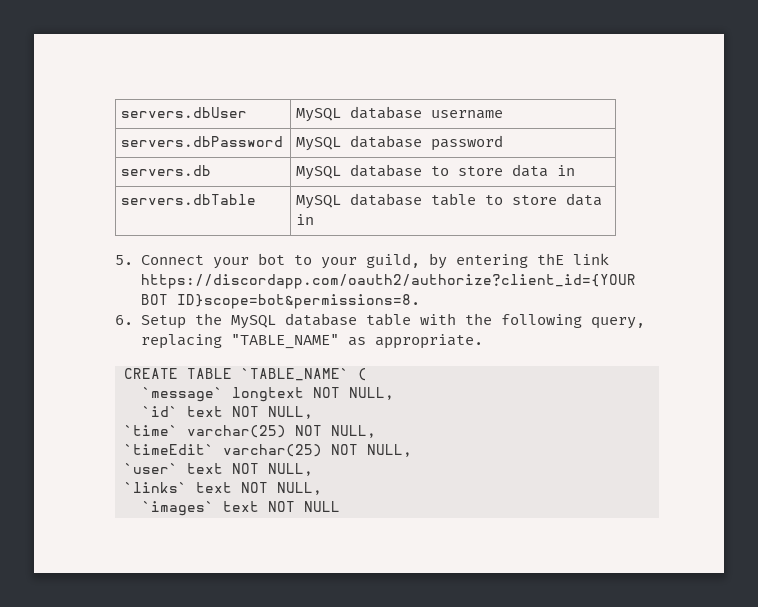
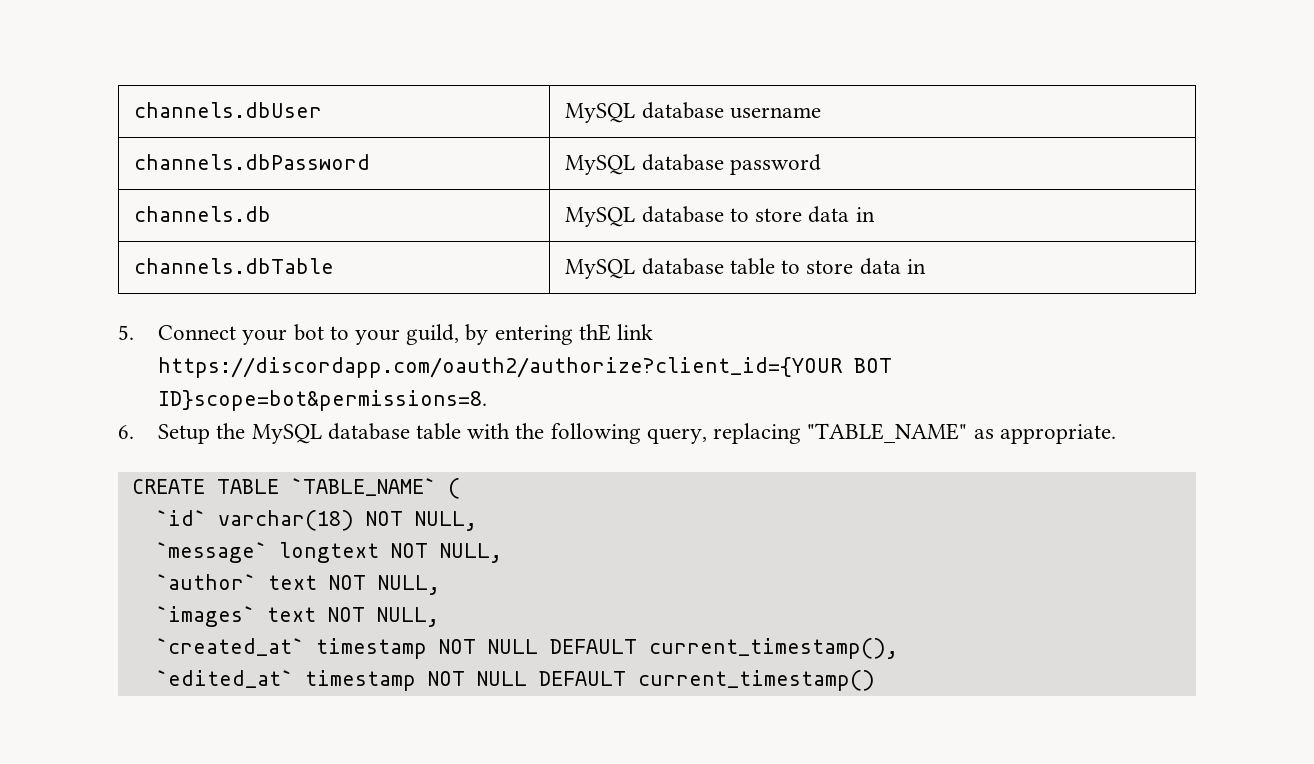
- servers.dbUser | MySQL database username
+ channels.dbUser | MySQL database username
- servers.dbPassword | MySQL database password
+ channels.dbPassword | MySQL database password
- servers.db | MySQL database to store data in
+ channels.db | MySQL database to store data in
- servers.dbTable | MySQL database table to store data in
+ channels.dbTable | MySQL database table to store data in
+ `id` varchar(18) NOT NULL,
- `id` text NOT NULL,
- `time` varchar(25) NOT NULL,
- `timeEdit` varchar(25) NOT NULL,
- `user` text NOT NULL,
- `links` text NOT NULL,
+ `author` text NOT NULL,
- `images` text NOT NULL
+ `images` text NOT NULL,
+ `created_at` timestamp NOT NULL DEFAULT current_timestamp(),
+ `edited_at` timestamp NOT NULL DEFAULT current_timestamp()

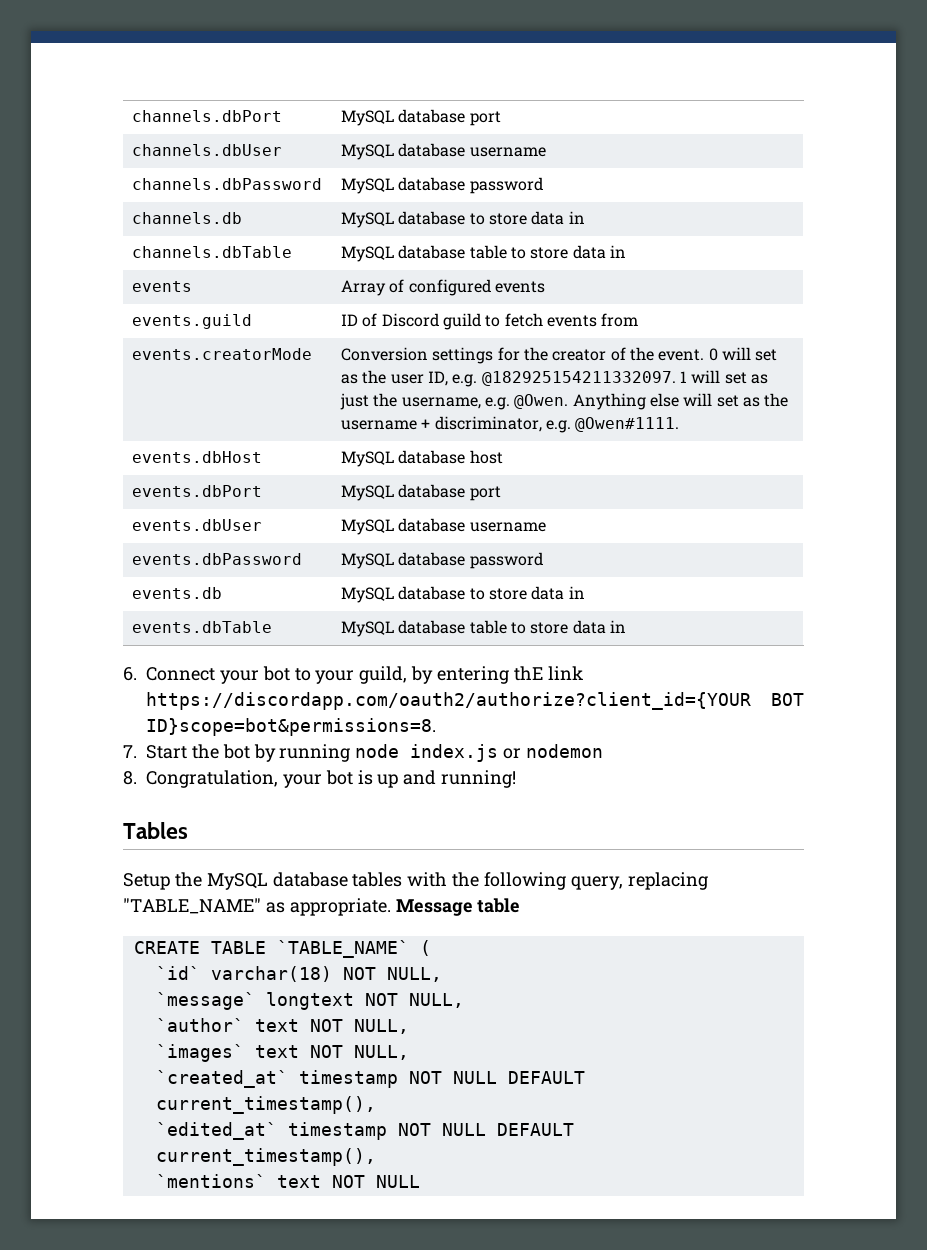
+ channels.dbPort | MySQL database port
- 5. Connect your bot to your guild, by entering thE link https://discordapp.com/oauth2/authorize?client_id={YOUR BOT ID}scope=bot&permissions=8.
+ events | Array of configured events
+ events.guild | ID of Discord guild to fetch events from
+ events.creatorMode | Conversion settings for the creator of the event. 0 will set as the user ID, e.g. @182925154211332097. 1 will set as just the username, e.g. @Owen. Anything else will set as the username + discriminator, e.g. @Owen#1111.
+ events.dbHost | MySQL database host
+ events.dbPort | MySQL database port
+ events.dbUser | MySQL database username
+ events.dbPassword | MySQL database password
+ events.db | MySQL database to store data in
+ events.dbTable | MySQL database table to store data in
+ 6. Connect your bot to your guild, by entering thE link https://discordapp.com/oauth2/authorize?client_id={YOUR BOT ID}scope=bot&permissions=8.
- 6. Setup the MySQL database table with the following query, replacing "TABLE_NAME" as appropriate.
+ 7. Start the bot by running node index.js or nodemon
+ 8. Congratulation, your bot is up and running!
+ Tables
+ Setup the MySQL database tables with the following query, replacing "TABLE_NAME" as appropriate. Message table
- `edited_at` timestamp NOT NULL DEFAULT current_timestamp()
+ `edited_at` timestamp NOT NULL DEFAULT current_timestamp(),
+ `mentions` text NOT NULL

